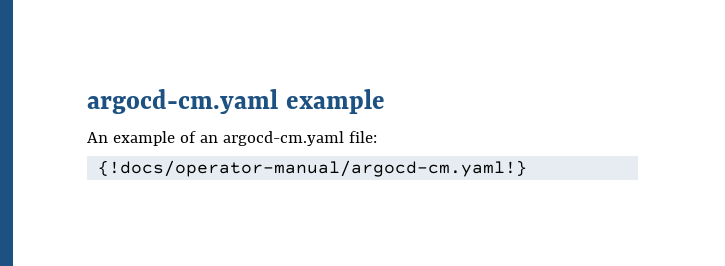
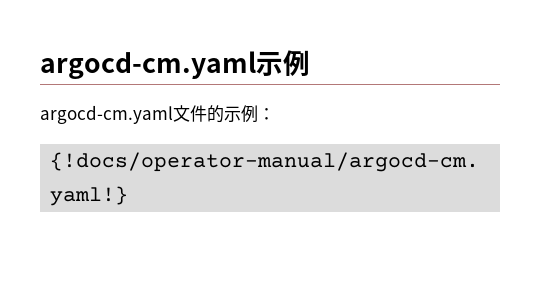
- argocd-cm.yaml example
- An example of an argocd-cm.yaml file:
+ argocd-cm.yaml示例
+ argocd-cm.yaml文件的示例：

